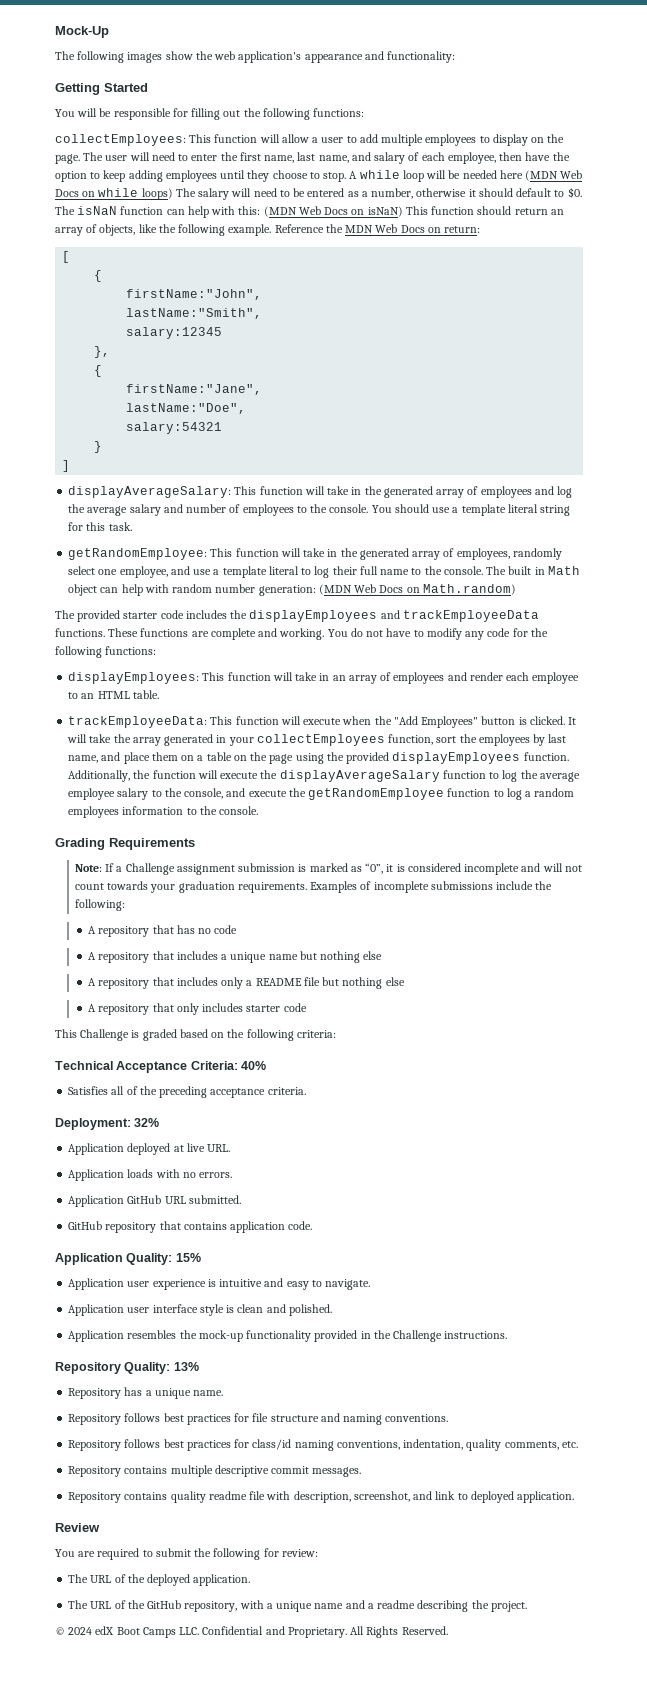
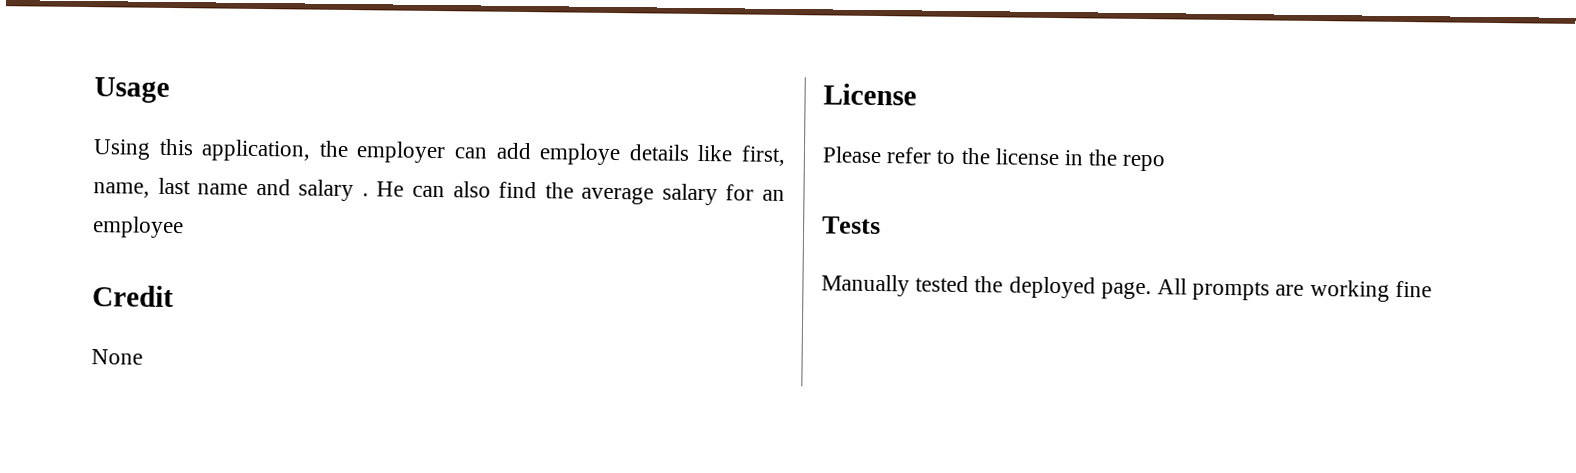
- Mock-Up
- The following images show the web application's appearance and functionality:
- Getting Started
- You will be responsible for filling out the following functions:
- collectEmployees: This function will allow a user to add multiple employees to display on the page. The user will need to enter the first name, last name, and salary of each employee, then have the option to keep adding employees until they choose to stop. A while loop will be needed here (MDN Web Docs on while loops) The salary will need to be entered as a number, otherwise it should default to $0. The isNaN function can help with this: (MDN Web Docs on isNaN) This function should return an array of objects, like the following example. Reference the MDN Web Docs on return:
- [
- {
- firstName:"John",
- lastName:"Smith",
- salary:12345
- },
- {
- firstName:"Jane",
- lastName:"Doe",
- salary:54321
- }
- ]
- displayAverageSalary: This function will take in the generated array of employees and log the average salary and number of employees to the console. You should use a template literal string for this task.
- getRandomEmployee: This function will take in the generated array of employees, randomly select one employee, and use a template literal to log their full name to the console. The built in Math object can help with random number generation: (MDN Web Docs on Math.random)
- The provided starter code includes the displayEmployees and trackEmployeeData functions. These functions are complete and working. You do not have to modify any code for the following functions:
- displayEmployees: This function will take in an array of employees and render each employee to an HTML table.
- trackEmployeeData: This function will execute when the "Add Employees" button is clicked. It will take the array generated in your collectEmployees function, sort the employees by last name, and place them on a table on the page using the provided displayEmployees function. Additionally, the function will execute the displayAverageSalary function to log the average employee salary to the console, and execute the getRandomEmployee function to log a random employees information to the console.
- Grading Requirements
- Note: If a Challenge assignment submission is marked as “0”, it is considered incomplete and will not count towards your graduation requirements. Examples of incomplete submissions include the following:
- A repository that has no code
- A repository that includes a unique name but nothing else
- A repository that includes only a README file but nothing else
- A repository that only includes starter code
- This Challenge is graded based on the following criteria:
- Technical Acceptance Criteria: 40%
- Satisfies all of the preceding acceptance criteria.
- Deployment: 32%
- Application deployed at live URL.
- Application loads with no errors.
- Application GitHub URL submitted.
- GitHub repository that contains application code.
- Application Quality: 15%
- Application user experience is intuitive and easy to navigate.
- Application user interface style is clean and polished.
- Application resembles the mock-up functionality provided in the Challenge instructions.
- Repository Quality: 13%
- Repository has a unique name.
- Repository follows best practices for file structure and naming conventions.
- Repository follows best practices for class/id naming conventions, indentation, quality comments, etc.
- Repository contains multiple descriptive commit messages.
- Repository contains quality readme file with description, screenshot, and link to deployed application.
- Review
- You are required to submit the following for review:
- The URL of the deployed application.
- The URL of the GitHub repository, with a unique name and a readme describing the project.
- © 2024 edX Boot Camps LLC. Confidential and Proprietary. All Rights Reserved.
+ Usage
+ Using this application, the employer can add employe details like first, name, last name and salary . He can also find the average salary for an employee
+ Credit
+ None
+ License
+ Please refer to the license in the repo
+ Tests
+ Manually tested the deployed page. All prompts are working fine

